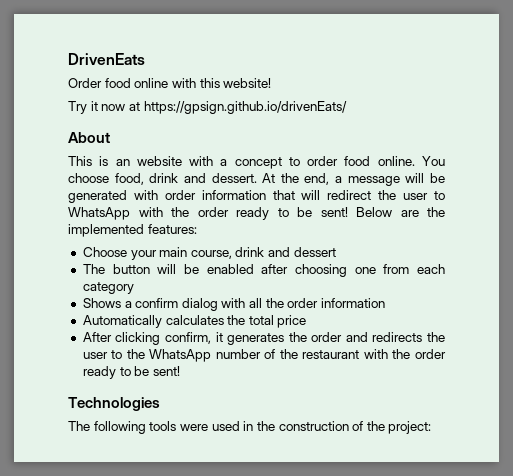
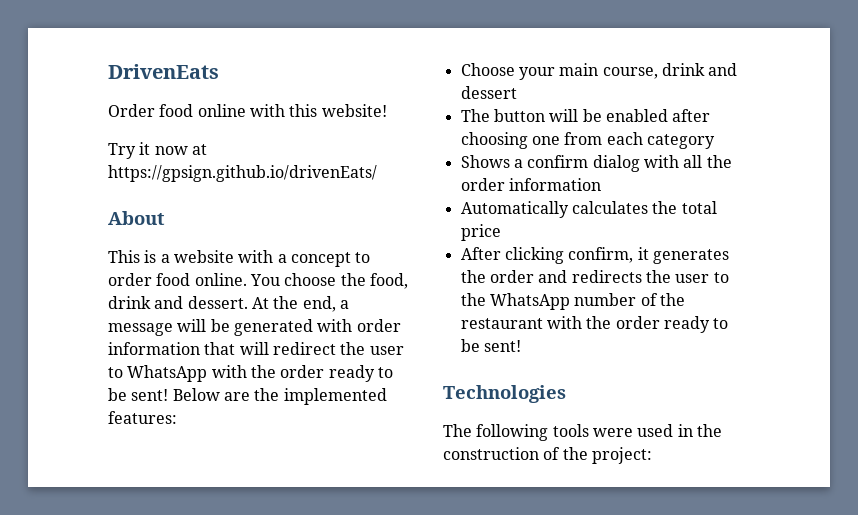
- This is an website with a concept to order food online.
+ This is a website with a concept to order food online.
- You choose food, drink and dessert.
+ You choose the food, drink and dessert.

